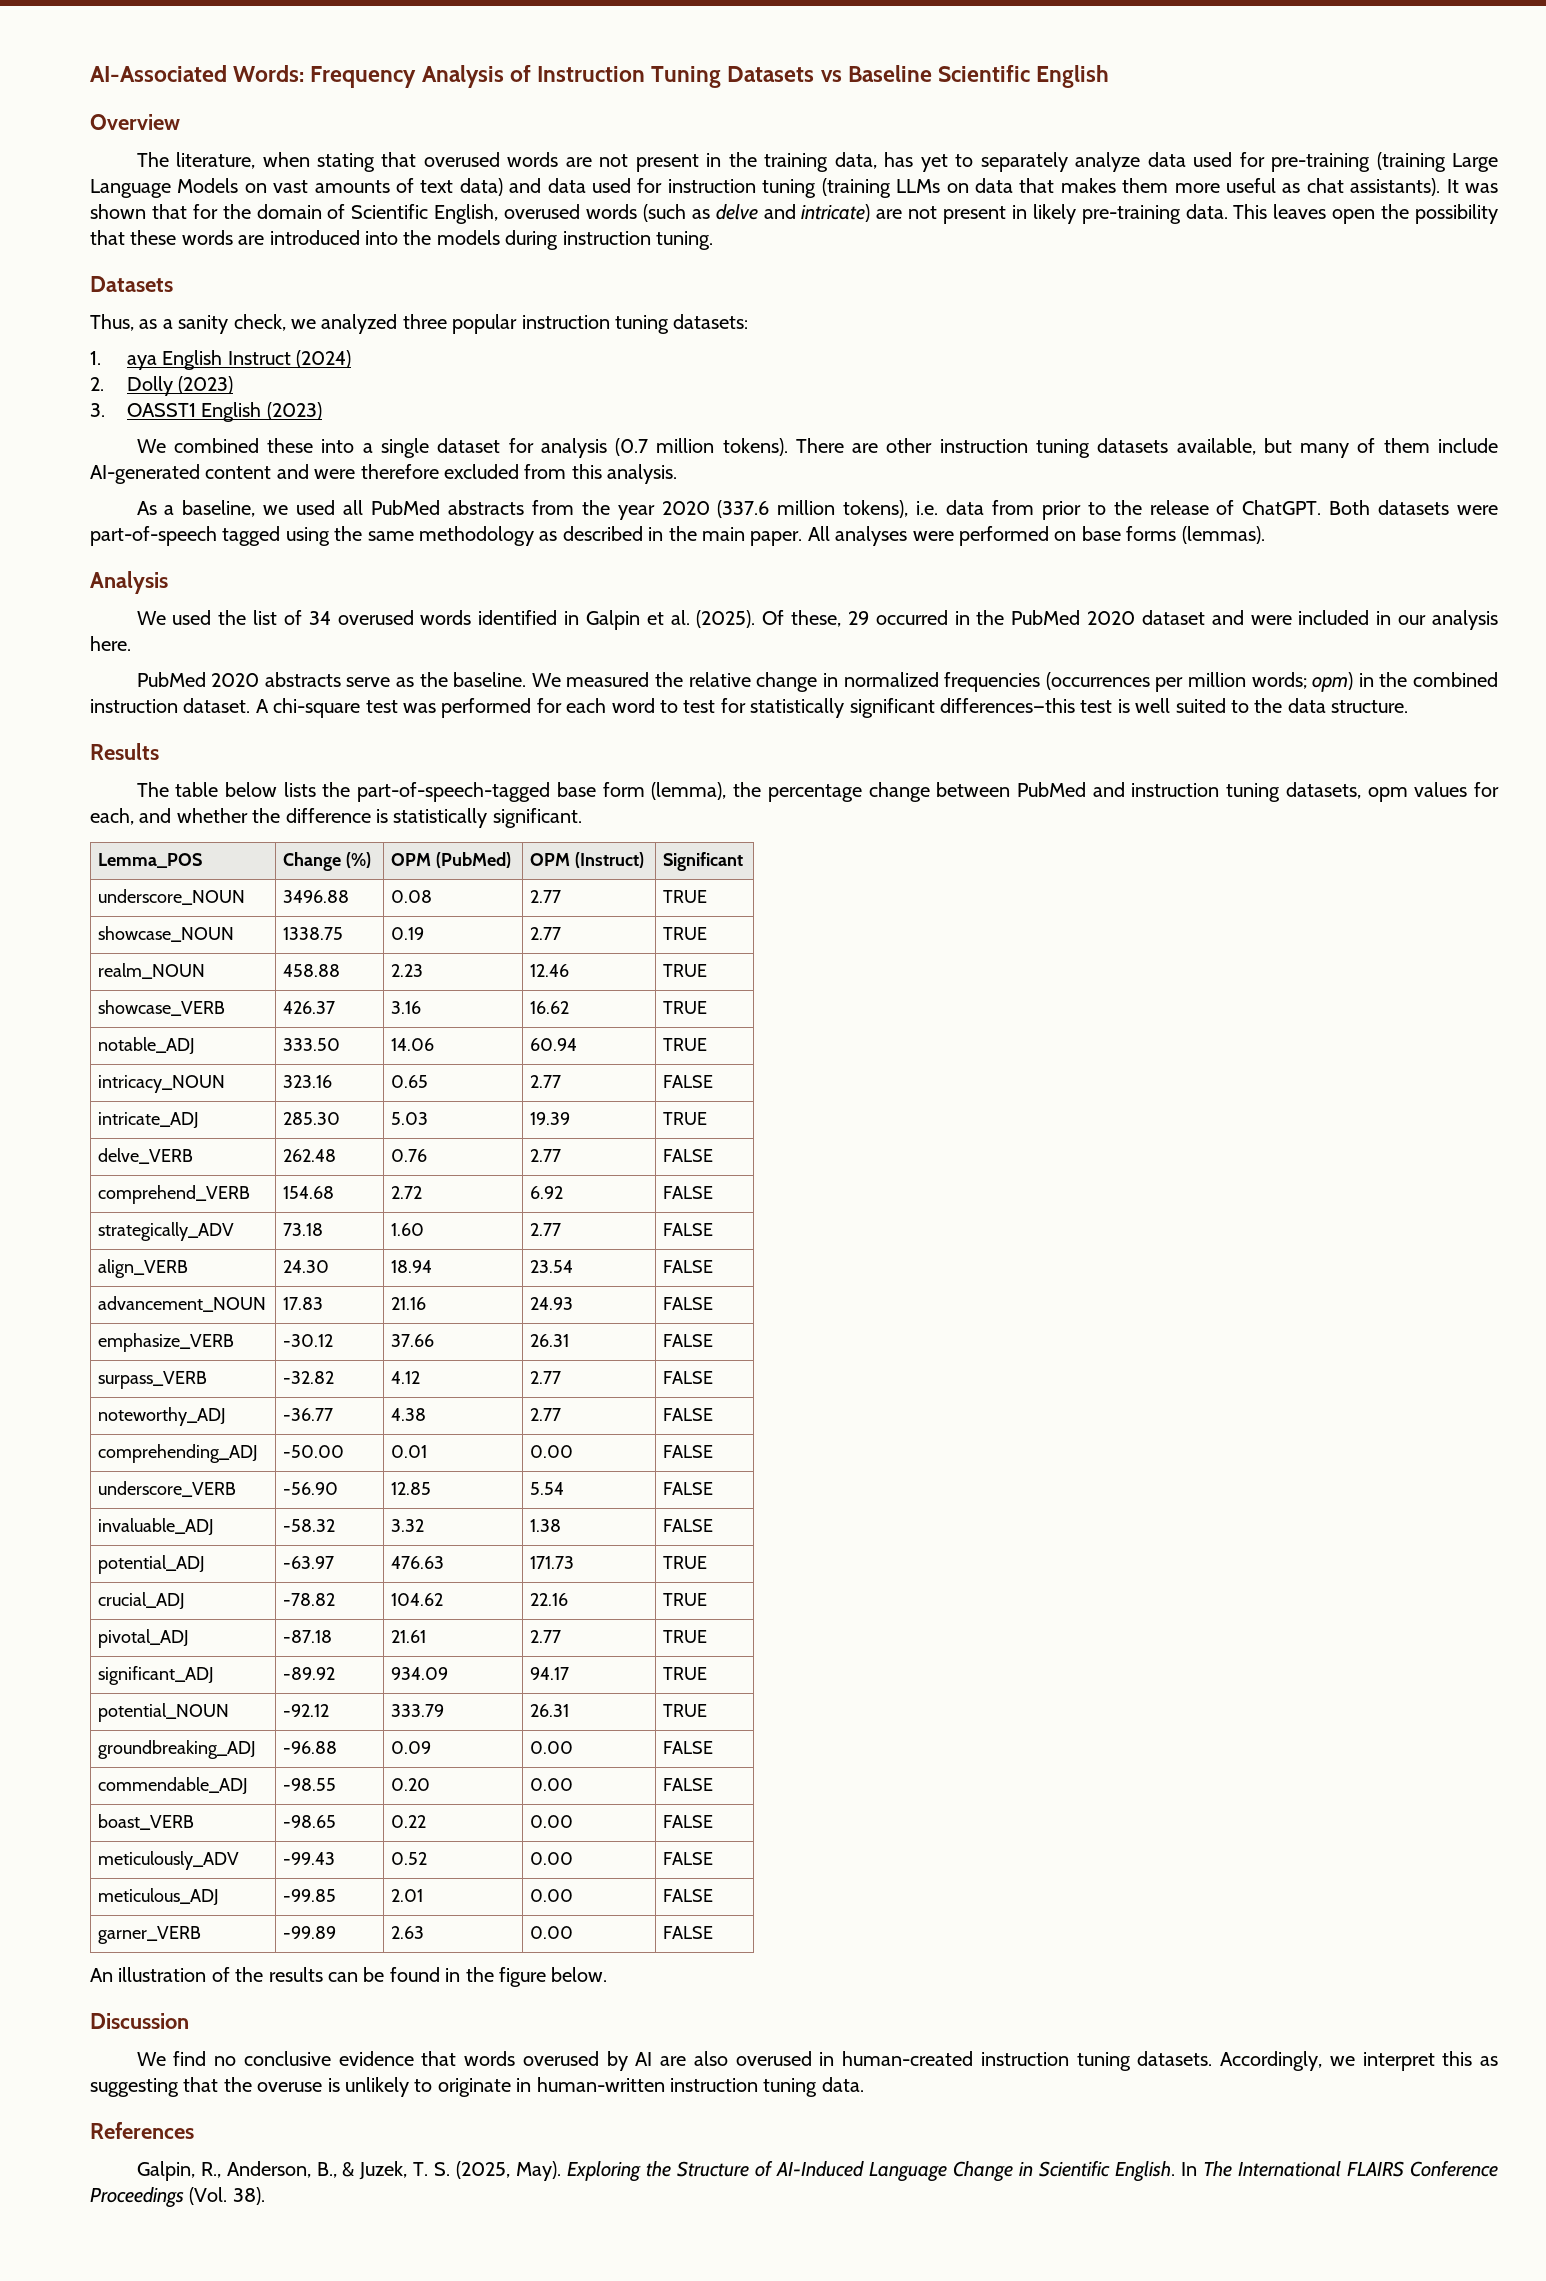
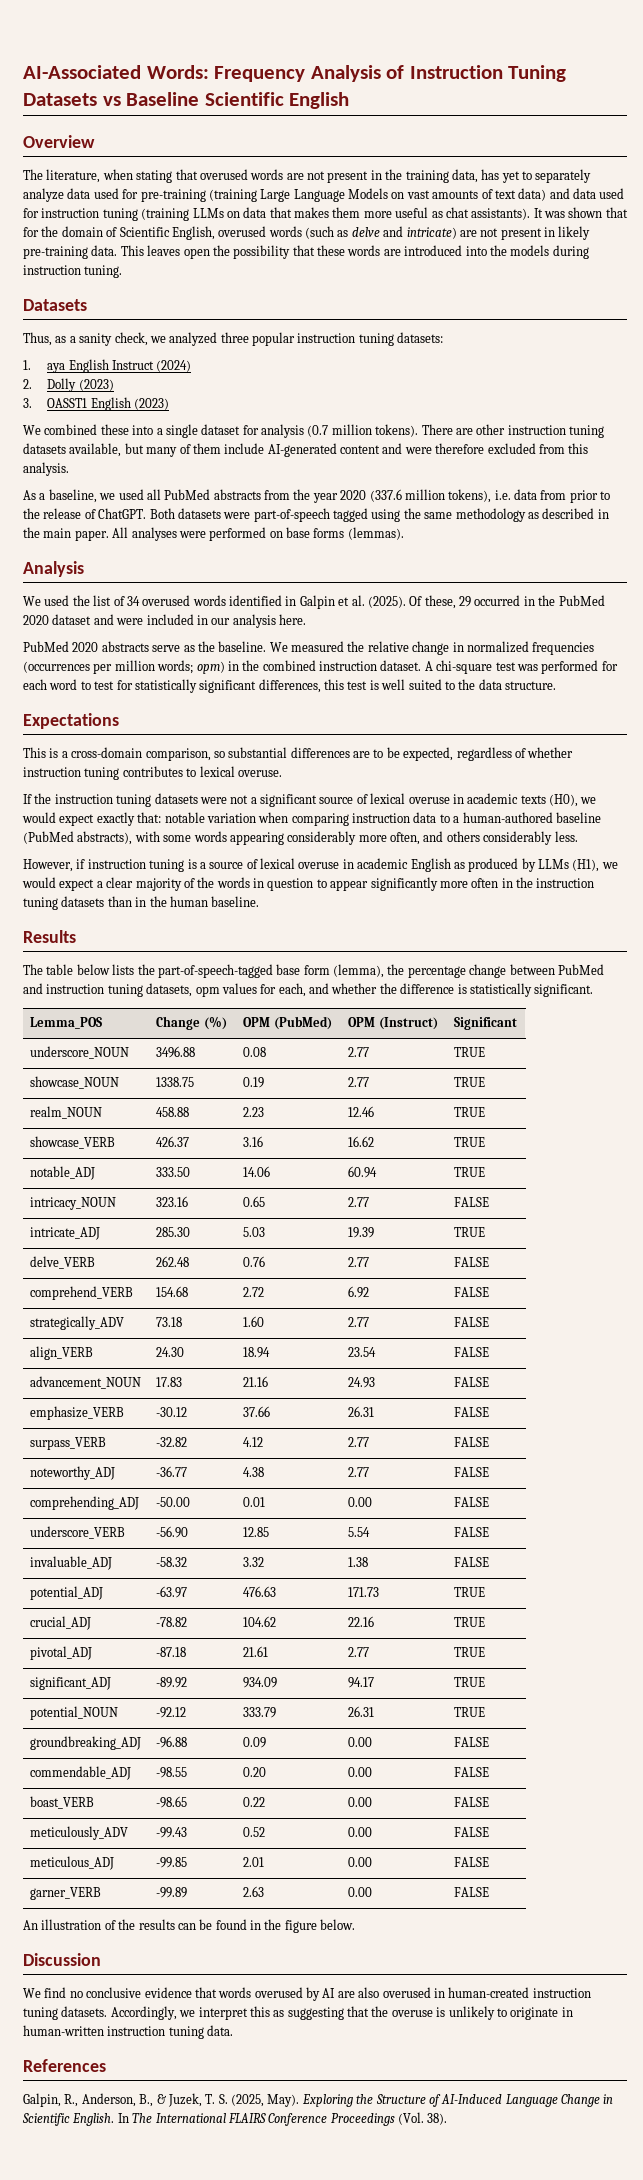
- A chi-square test was performed for each word to test for statistically significant differences—this test is well suited to the data structure.
+ A chi-square test was performed for each word to test for statistically significant differences, this test is well suited to the data structure.
+ Expectations
+ This is a cross-domain comparison, so substantial differences are to be expected, regardless of whether instruction tuning contributes to lexical overuse.
+ If the instruction tuning datasets were not a significant source of lexical overuse in academic texts (H0), we would expect exactly that: notable variation when comparing instruction data to a human-authored baseline (PubMed abstracts), with some words appearing considerably more often, and others considerably less.
+ However, if instruction tuning is a source of lexical overuse in academic English as produced by LLMs (H1), we would expect a clear majority of the words in question to appear significantly more often in the instruction tuning datasets than in the human baseline.

